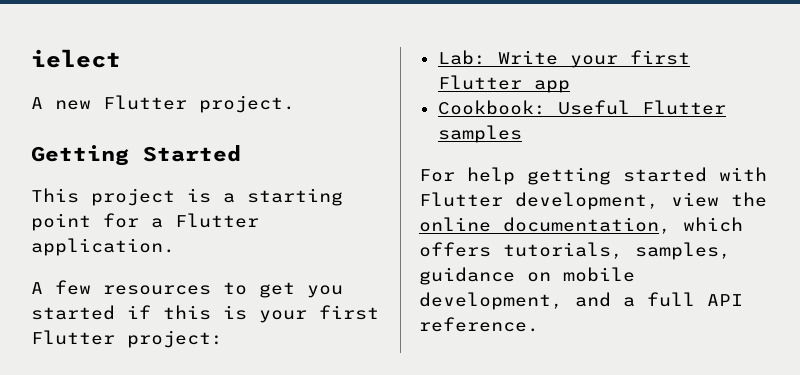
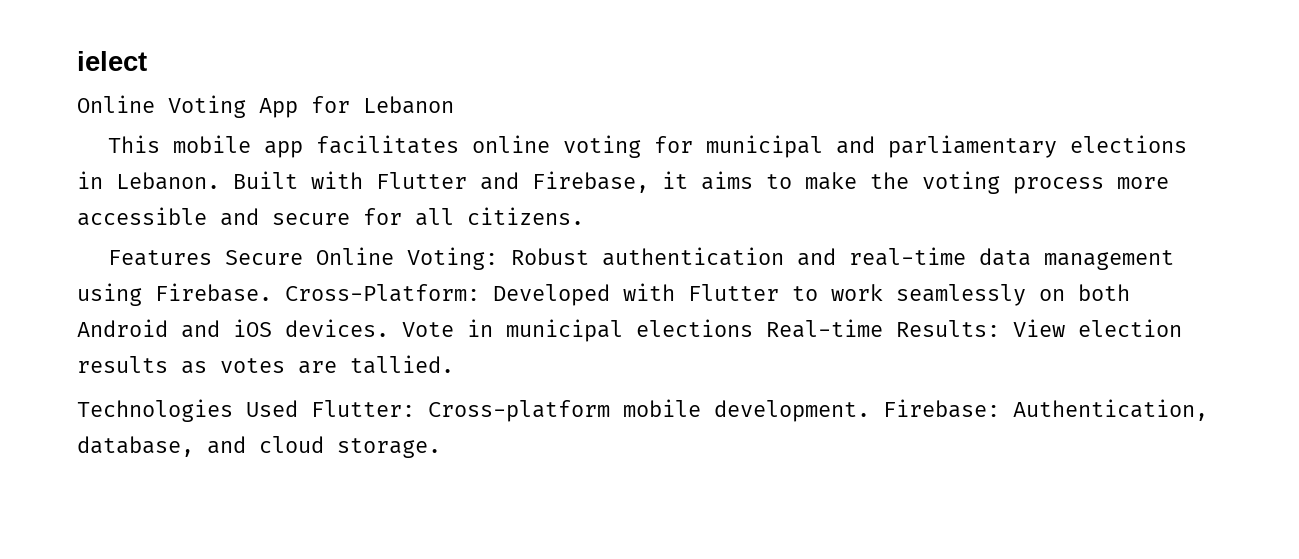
- A new Flutter project.
- Getting Started
- This project is a starting point for a Flutter application.
- A few resources to get you started if this is your first Flutter project:
- Lab: Write your first Flutter app
- Cookbook: Useful Flutter samples
- For help getting started with Flutter development, view the online documentation, which offers tutorials, samples, guidance on mobile development, and a full API reference.
+ Online Voting App for Lebanon
+ This mobile app facilitates online voting for municipal and parliamentary elections in Lebanon. Built with Flutter and Firebase, it aims to make the voting process more accessible and secure for all citizens.
+ Features Secure Online Voting: Robust authentication and real-time data management using Firebase. Cross-Platform: Developed with Flutter to work seamlessly on both Android and iOS devices. Vote in municipal elections Real-time Results: View election results as votes are tallied.
+ Technologies Used Flutter: Cross-platform mobile development. Firebase: Authentication, database, and cloud storage.

